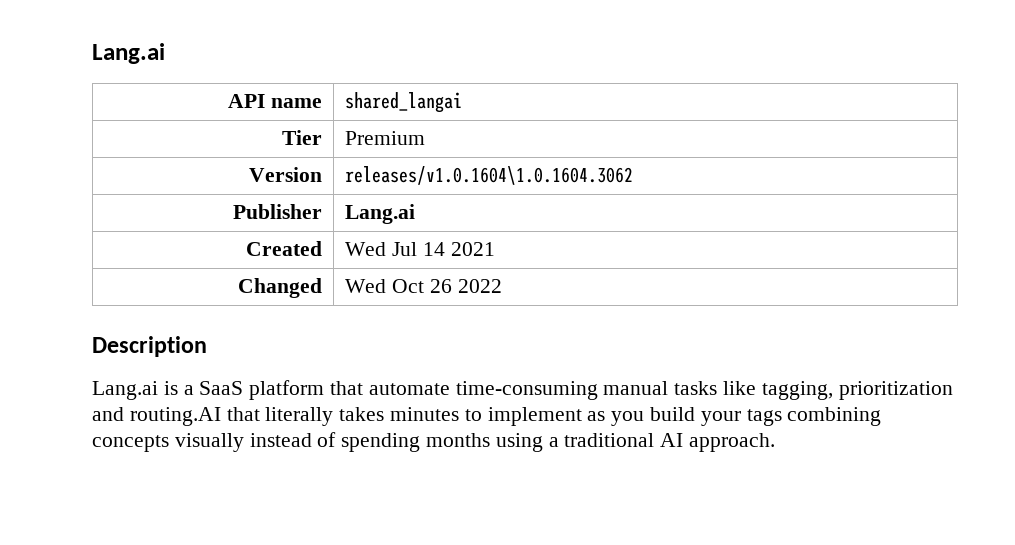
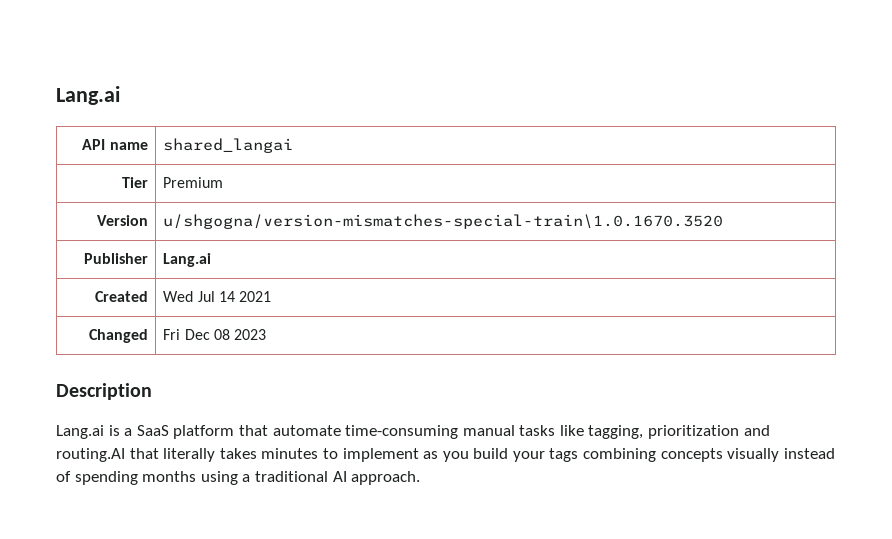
- Version | releases/v1.0.1604\1.0.1604.3062
+ Version | u/shgogna/version-mismatches-special-train\1.0.1670.3520
- Changed | Wed Oct 26 2022
+ Changed | Fri Dec 08 2023

